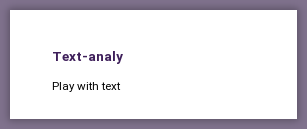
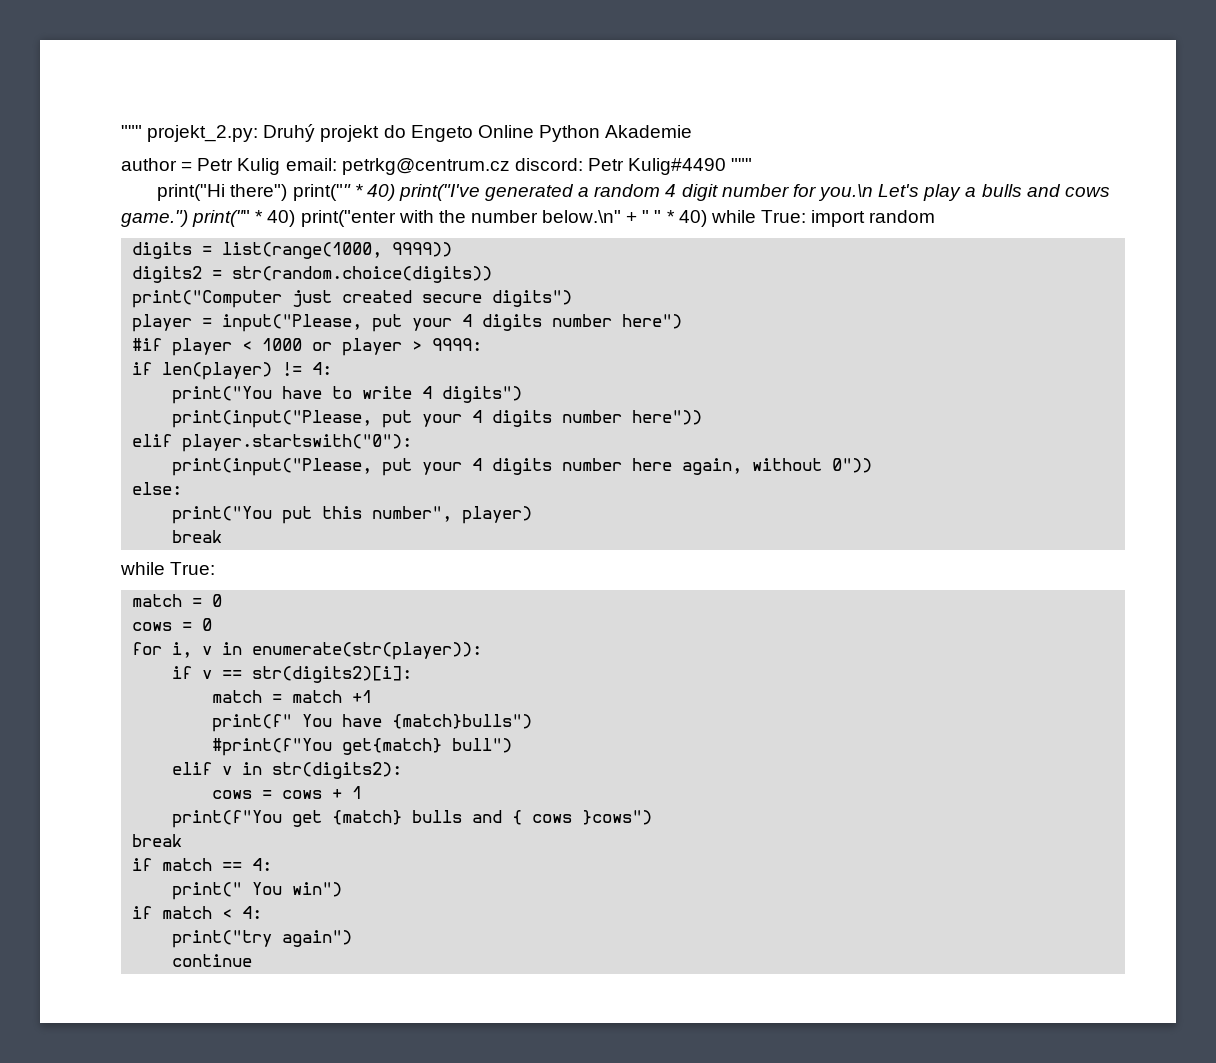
- Text-analy
- Play with text
+ """ projekt_2.py: Druhý projekt do Engeto Online Python Akademie
+ author = Petr Kulig email: petrkg@centrum.cz discord: Petr Kulig#4490 """
+ print("Hi there") print("" * 40) print("I've generated a random 4 digit number for you.\n Let's play a bulls and cows game.") print("" * 40) print("enter with the number below.\n" + " " * 40) while True: import random
+ digits = list(range(1000, 9999))
+ digits2 = str(random.choice(digits))
+ print("Computer just created secure digits")
+ player = input("Please, put your 4 digits number here")
+ #if player < 1000 or player > 9999:
+ if len(player) != 4:
+ print("You have to write 4 digits")
+ print(input("Please, put your 4 digits number here"))
+ elif player.startswith("0"):
+ print(input("Please, put your 4 digits number here again, without 0"))
+ else:
+ print("You put this number", player)
+ break
+ while True:
+ match = 0
+ cows = 0
+ for i, v in enumerate(str(player)):
+ if v == str(digits2)[i]:
+ match = match +1
+ print(f" You have {match}bulls")
+ #print(f"You get{match} bull")
+ elif v in str(digits2):
+ cows = cows + 1
+ print(f"You get {match} bulls and { cows }cows")
+ break
+ if match == 4:
+ print(" You win")
+ if match < 4:
+ print("try again")
+ continue

